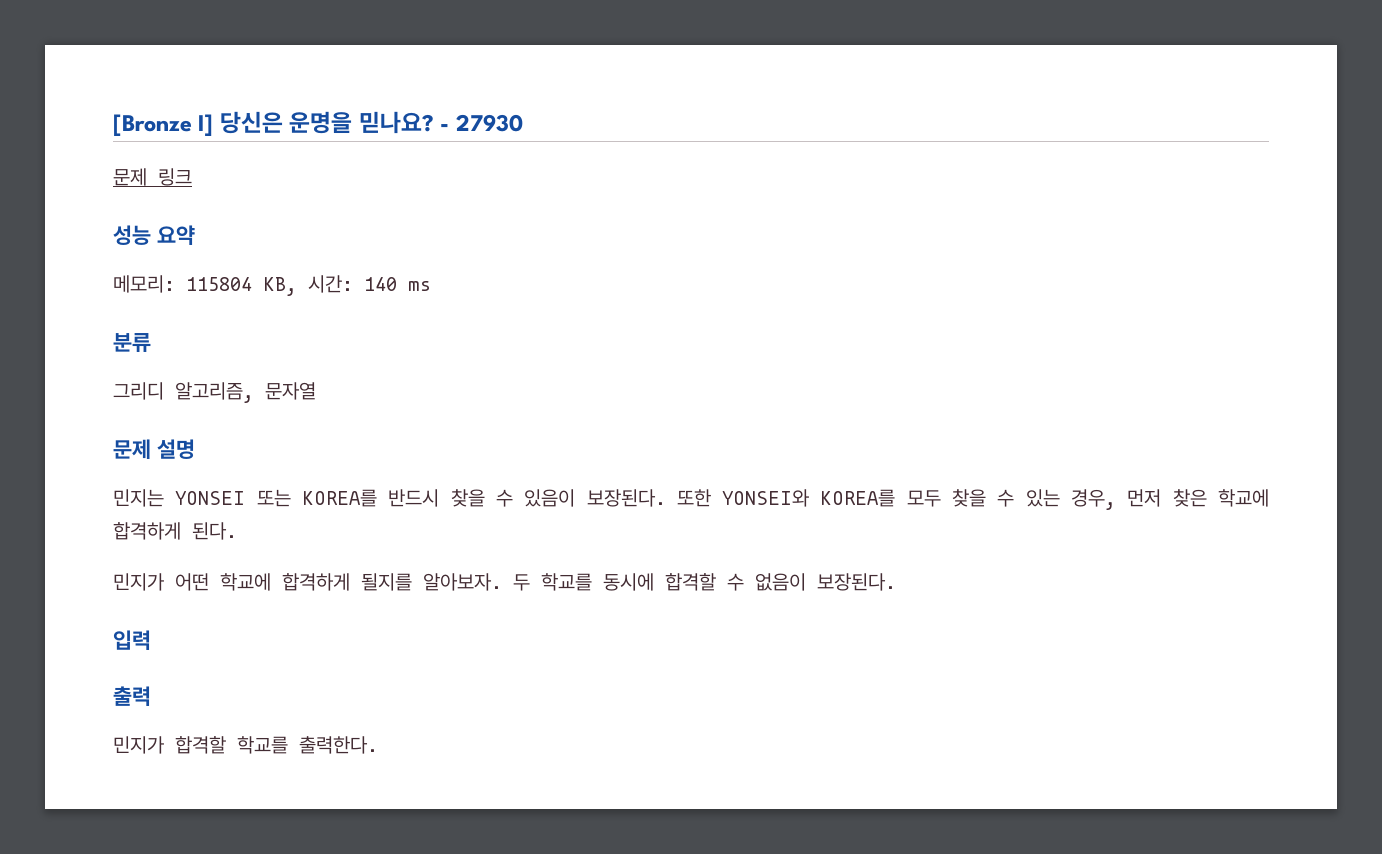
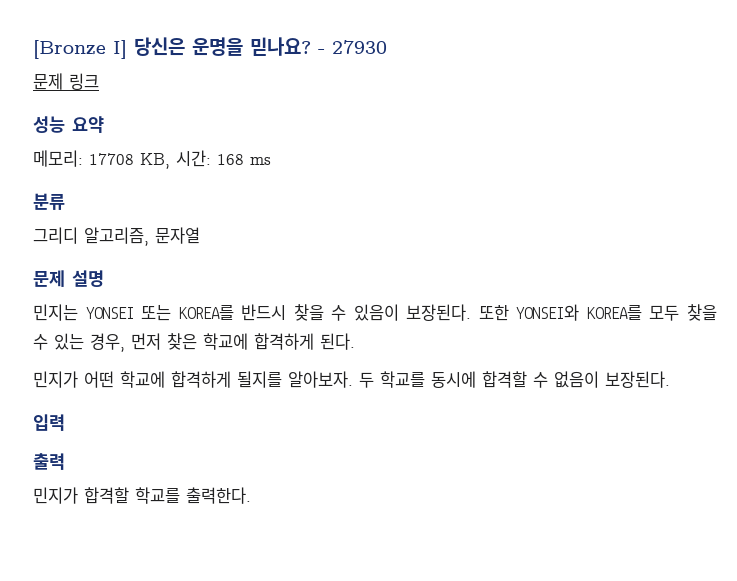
- 메모리: 115804 KB, 시간: 140 ms
+ 메모리: 17708 KB, 시간: 168 ms

